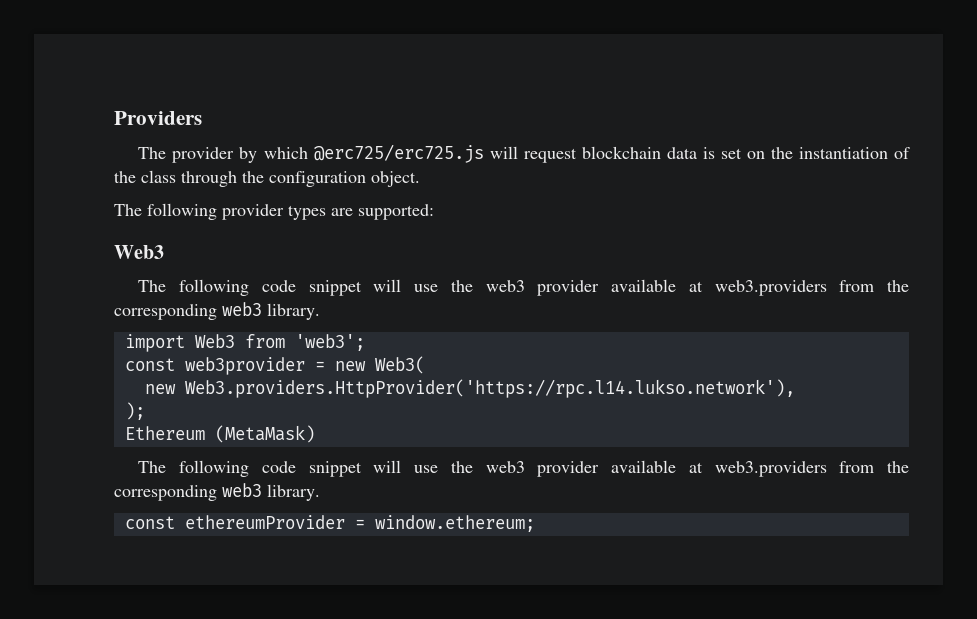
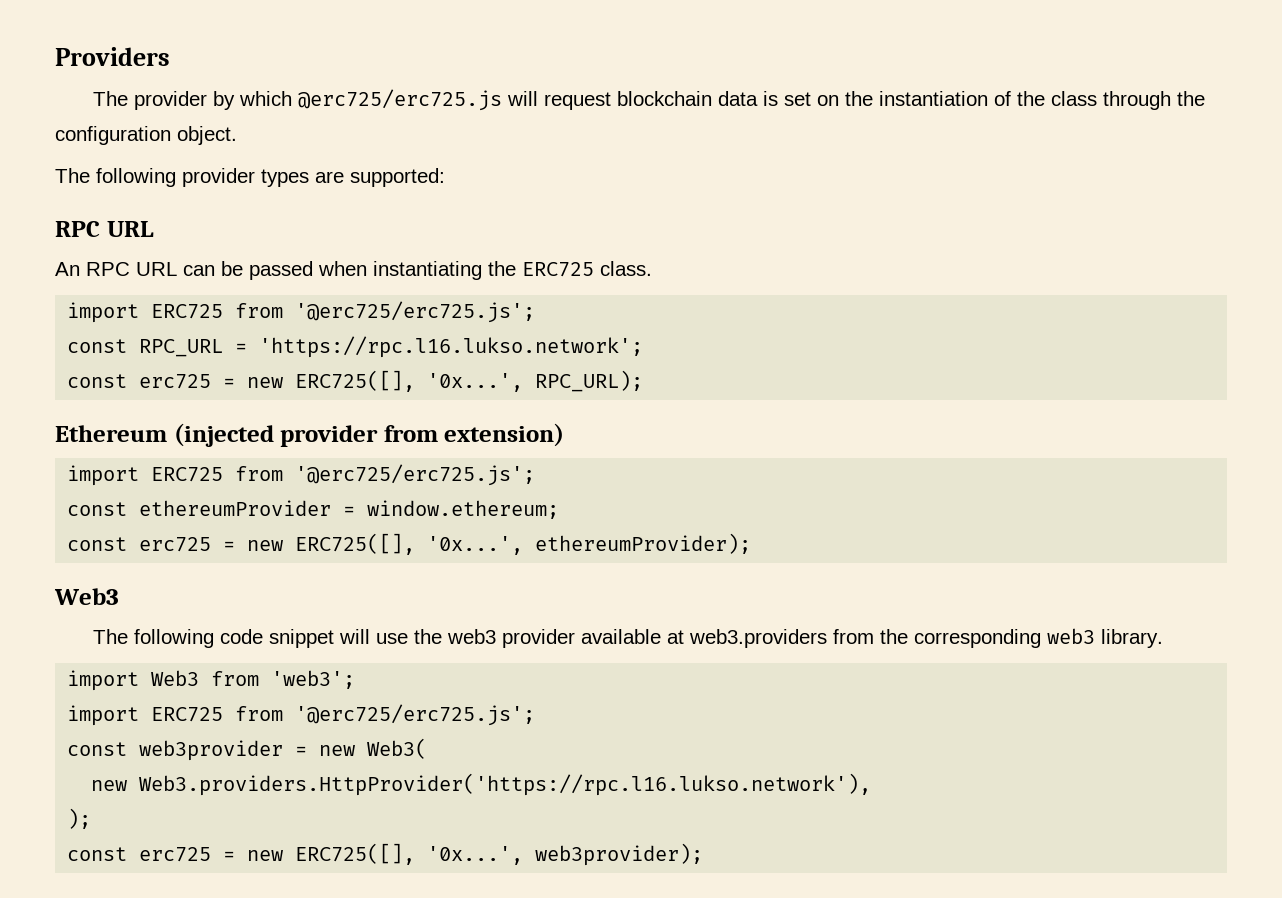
  The following provider types are supported:
+ RPC URL
+ An RPC URL can be passed when instantiating the ERC725 class.
+ import ERC725 from '@erc725/erc725.js';
+ const RPC_URL = 'https://rpc.l16.lukso.network';
+ const erc725 = new ERC725([], '0x...', RPC_URL);
+ Ethereum (injected provider from extension)
+ import ERC725 from '@erc725/erc725.js';
+ const ethereumProvider = window.ethereum;
+ const erc725 = new ERC725([], '0x...', ethereumProvider);
  import Web3 from 'web3';
+ import ERC725 from '@erc725/erc725.js';
- new Web3.providers.HttpProvider('https://rpc.l14.lukso.network'),
+ new Web3.providers.HttpProvider('https://rpc.l16.lukso.network'),
- Ethereum (MetaMask)
- The following code snippet will use the web3 provider available at web3.providers from the corresponding web3 library.
- const ethereumProvider = window.ethereum;
+ const erc725 = new ERC725([], '0x...', web3provider);

